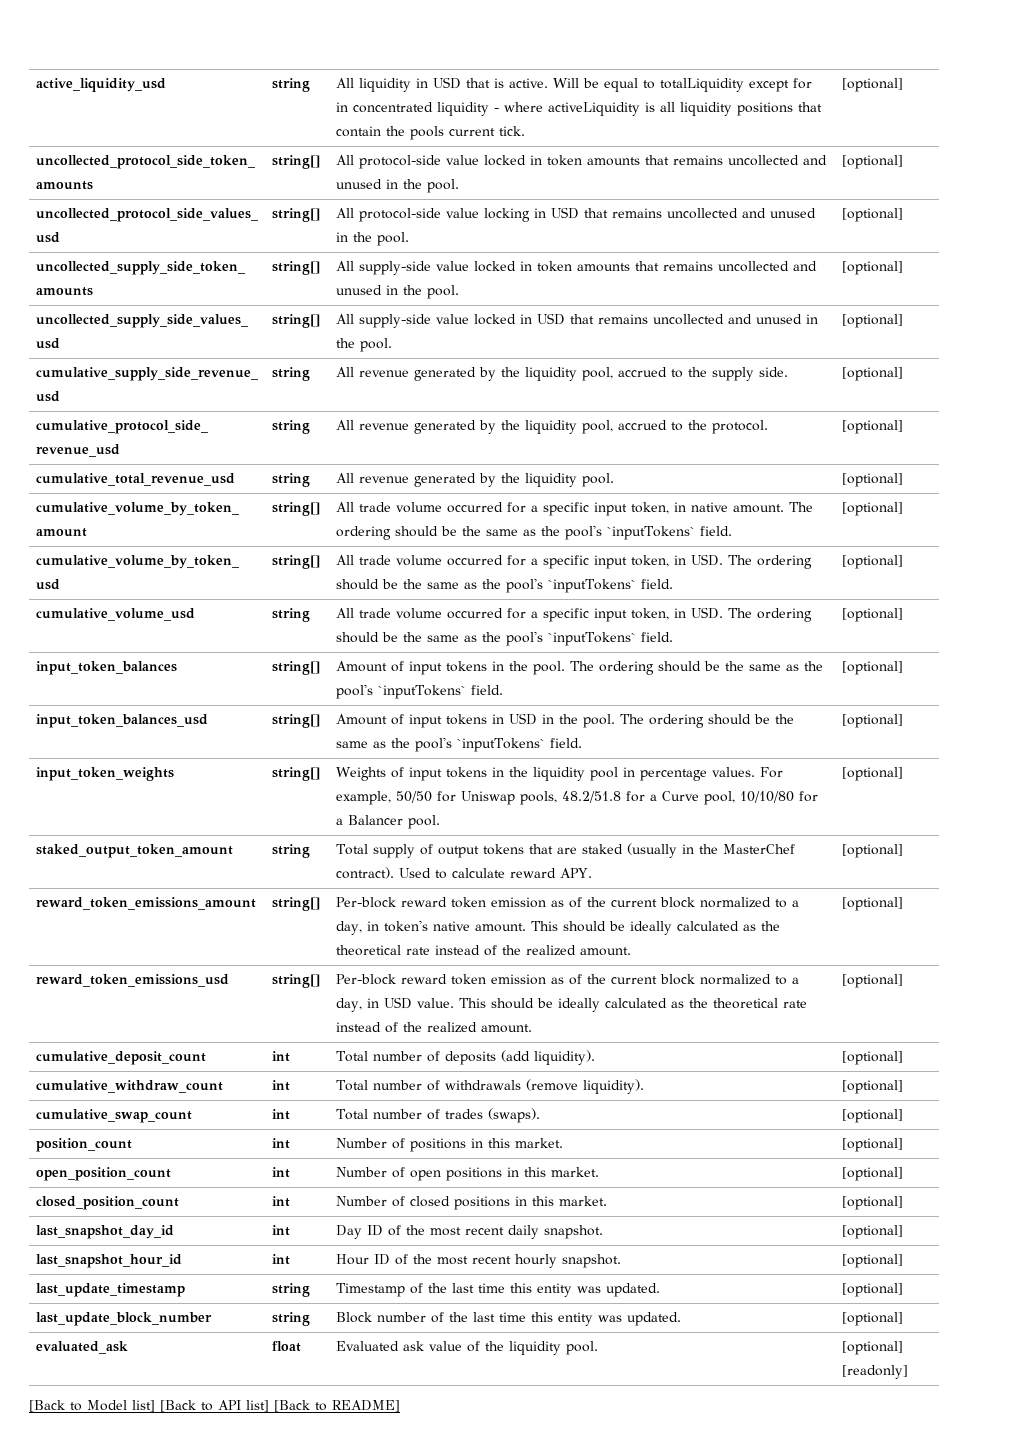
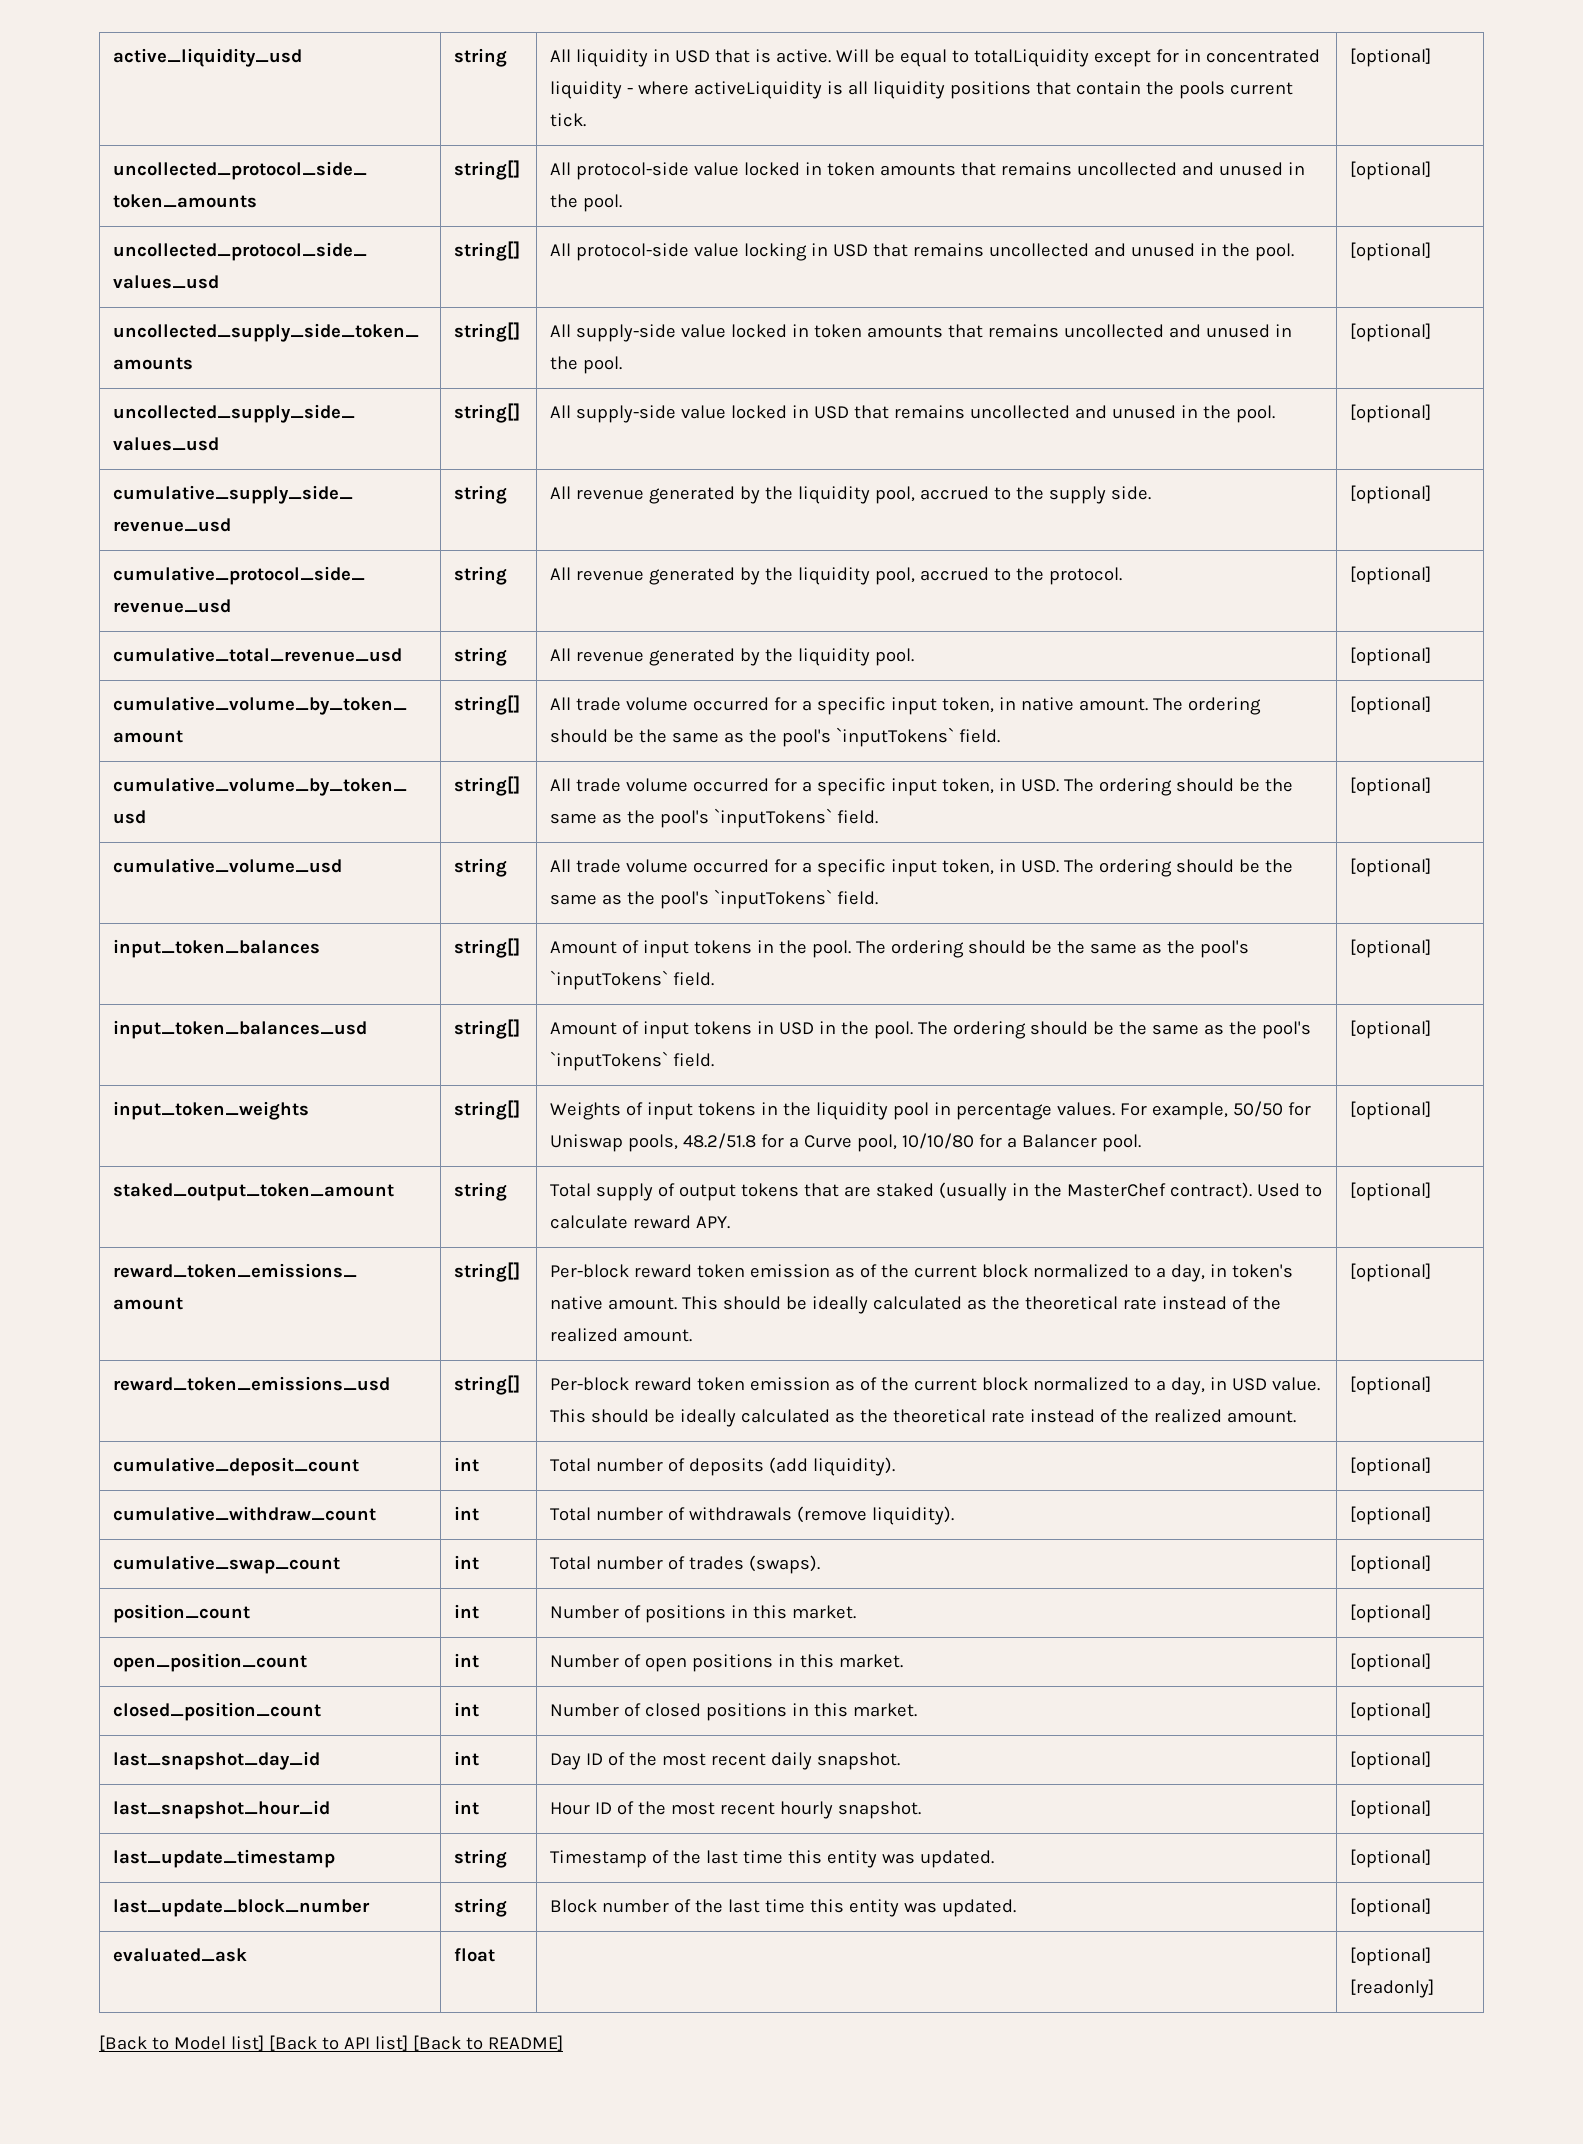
- evaluated_ask | float | Evaluated ask value of the liquidity pool. | [optional] [readonly]
+ evaluated_ask | float | | [optional] [readonly]

